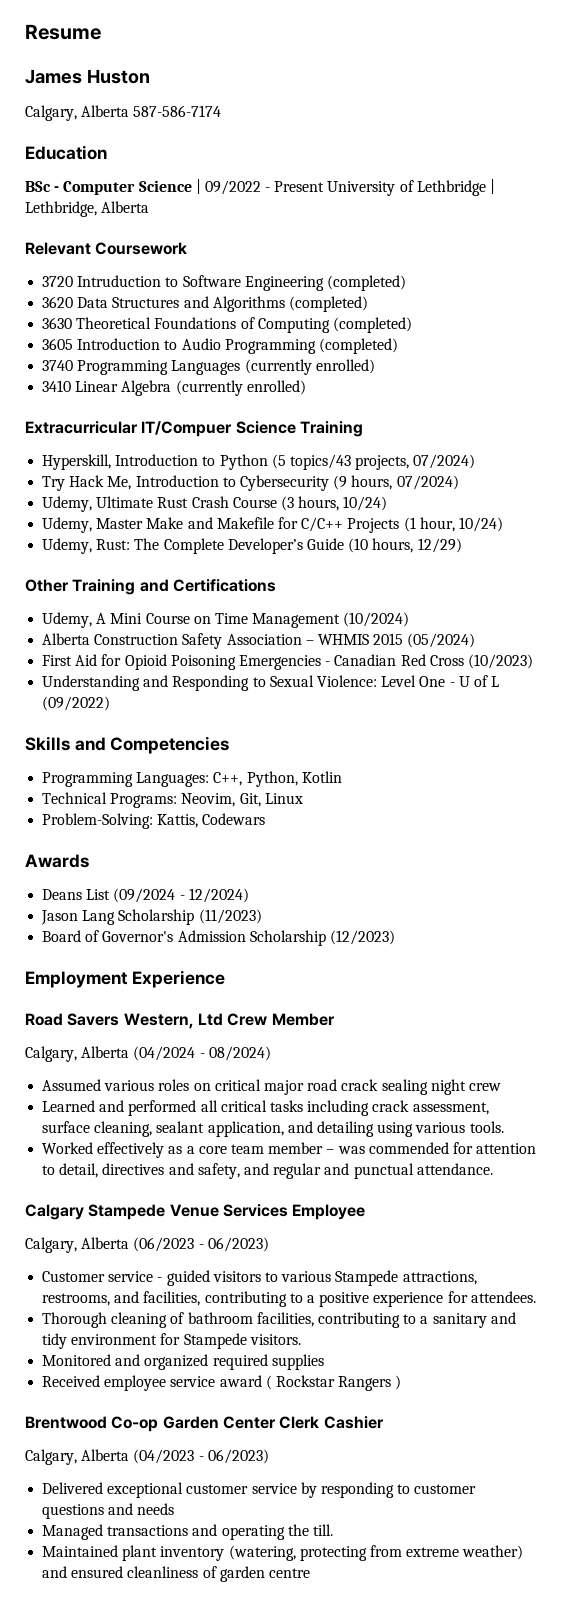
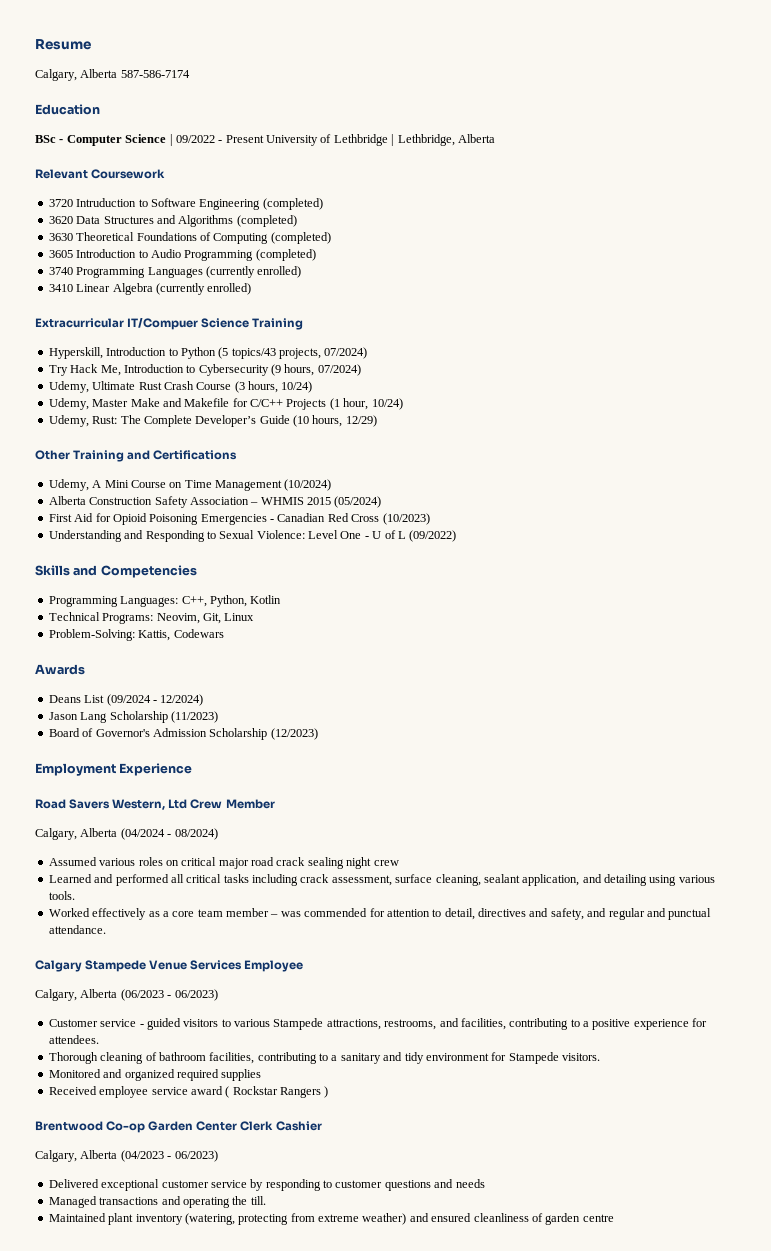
- James Huston

